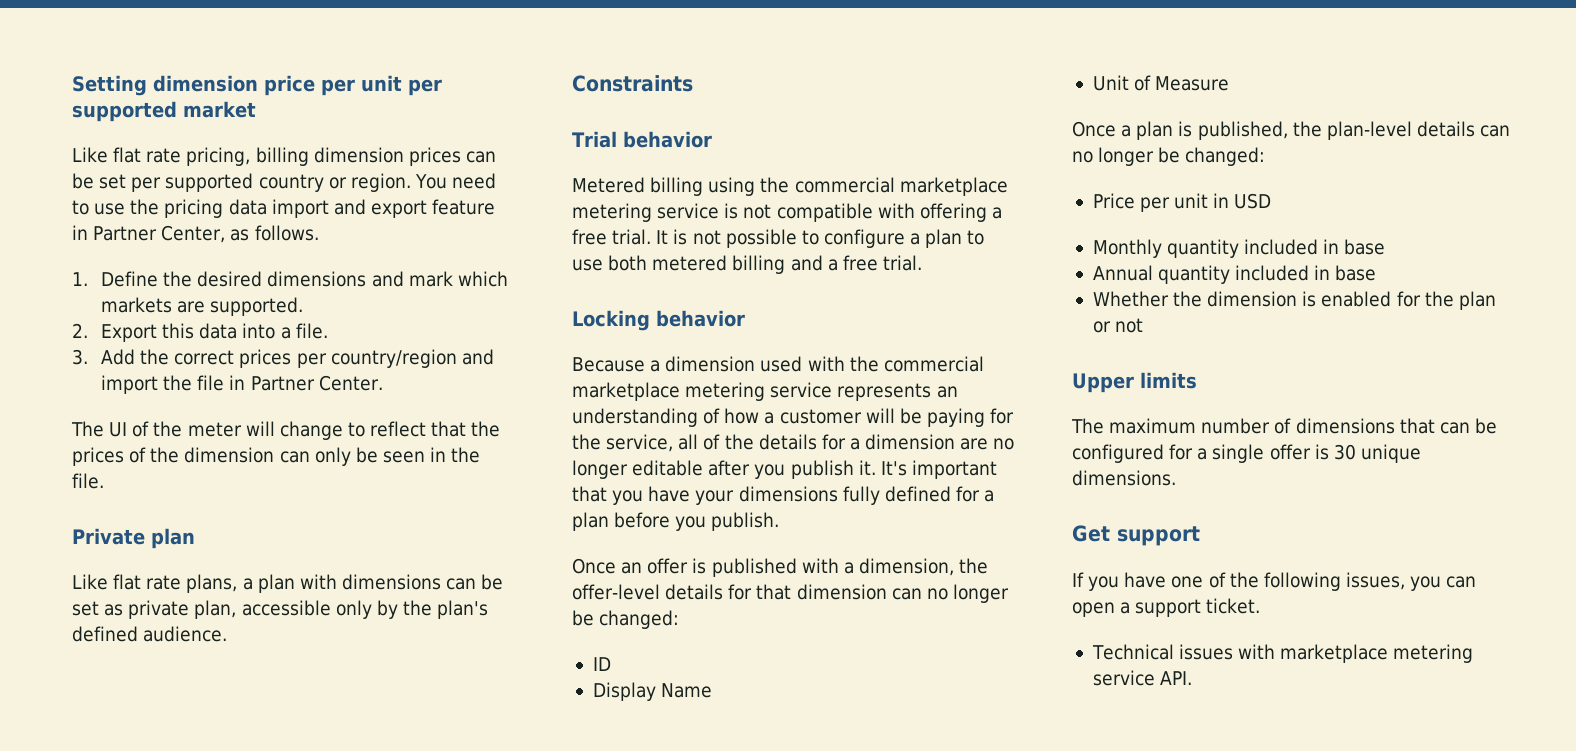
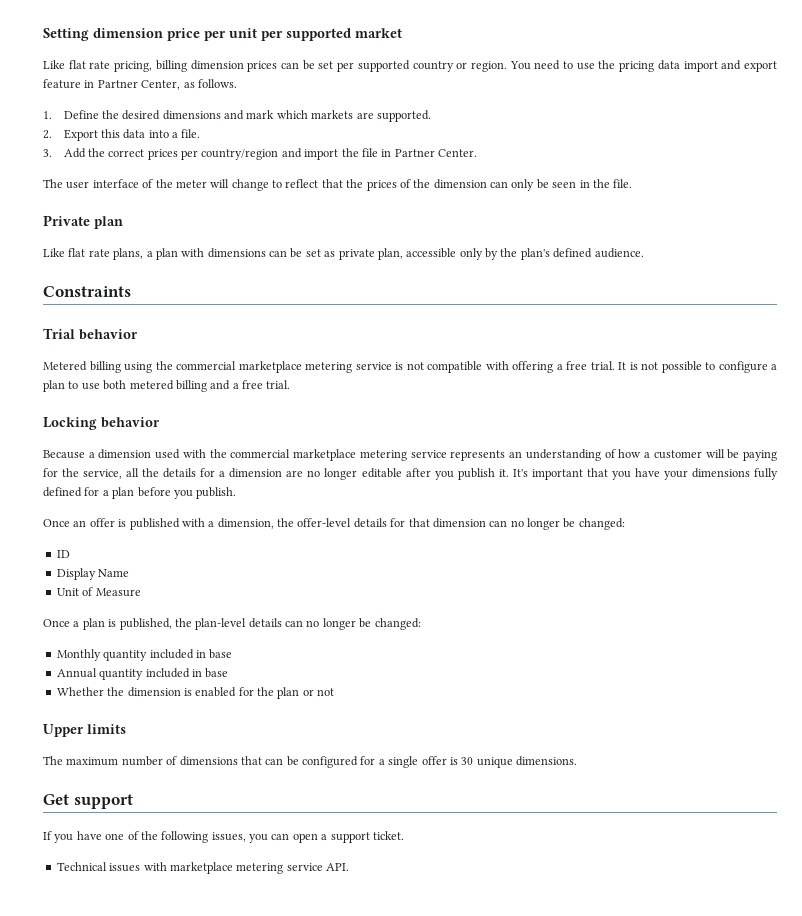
- The UI of the meter will change to reflect that the prices of the dimension can only be seen in the file.
+ The user interface of the meter will change to reflect that the prices of the dimension can only be seen in the file.
- Because a dimension used with the commercial marketplace metering service represents an understanding of how a customer will be paying for the service, all of the details for a dimension are no longer editable after you publish it.
+ Because a dimension used with the commercial marketplace metering service represents an understanding of how a customer will be paying for the service, all the details for a dimension are no longer editable after you publish it.
- Price per unit in USD

